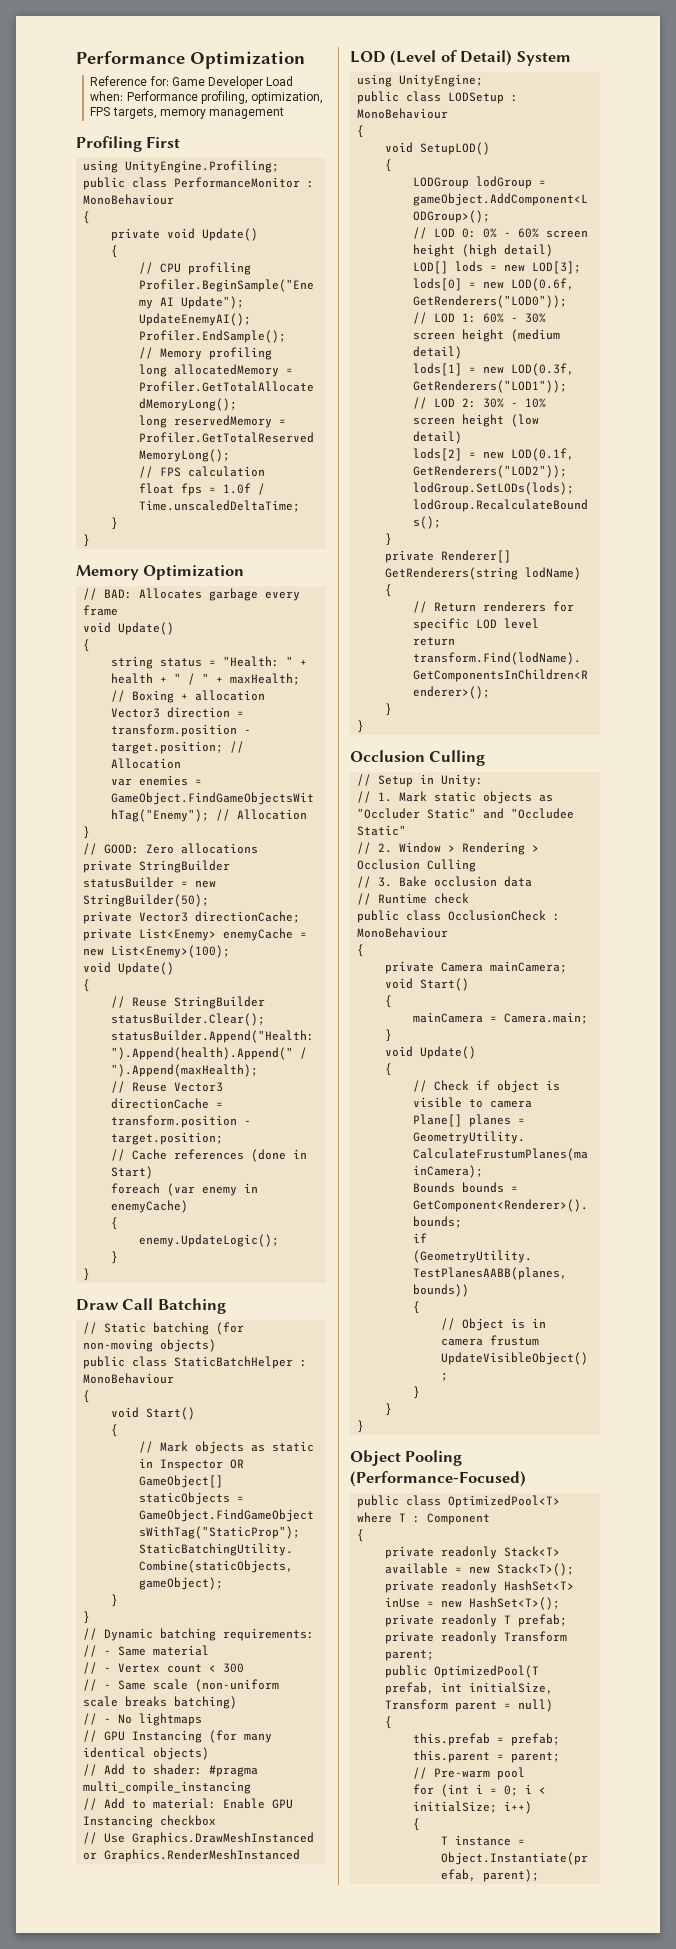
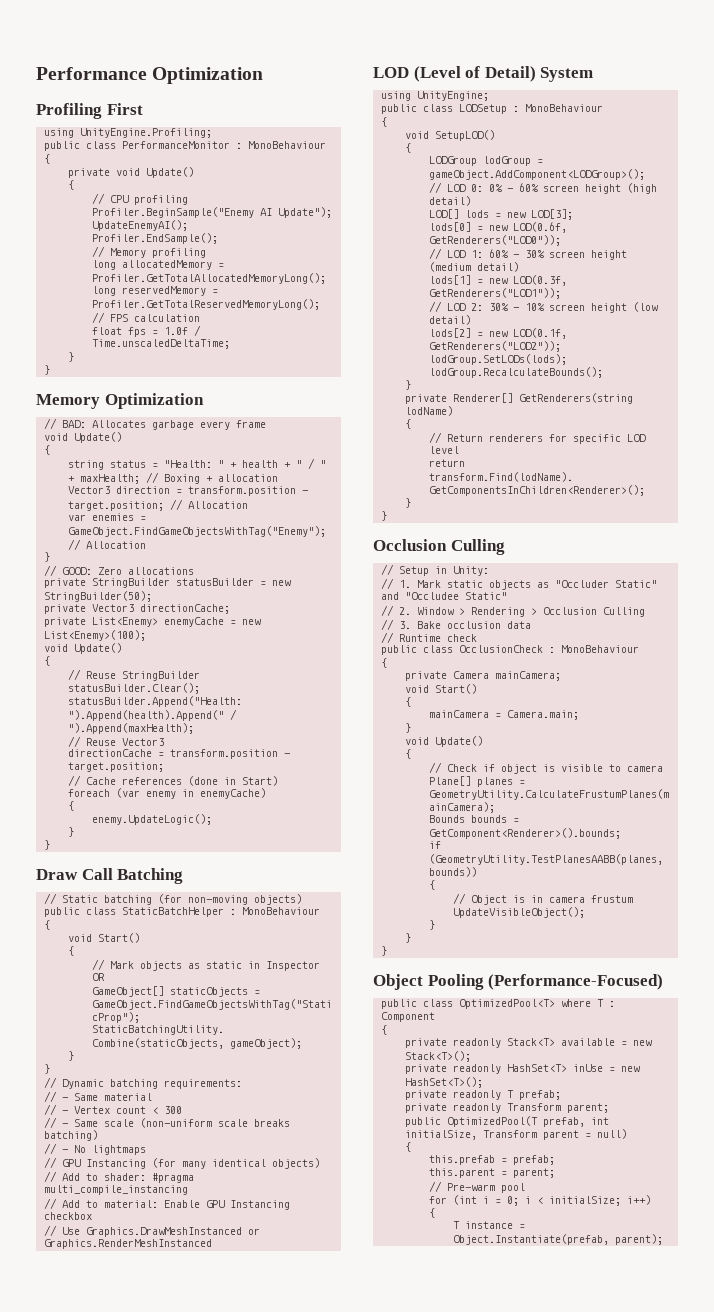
- Reference for: Game Developer Load when: Performance profiling, optimization, FPS targets, memory management

